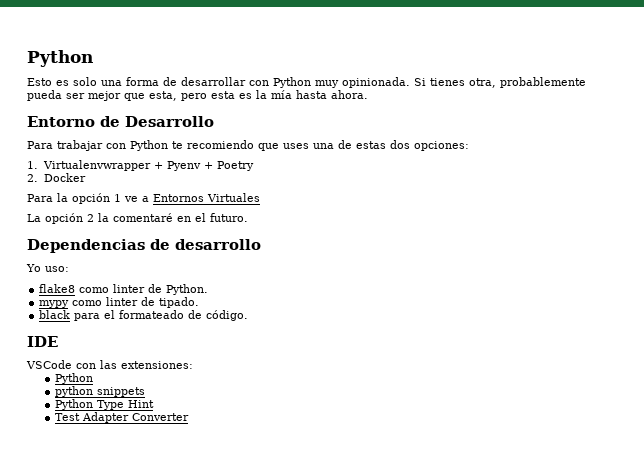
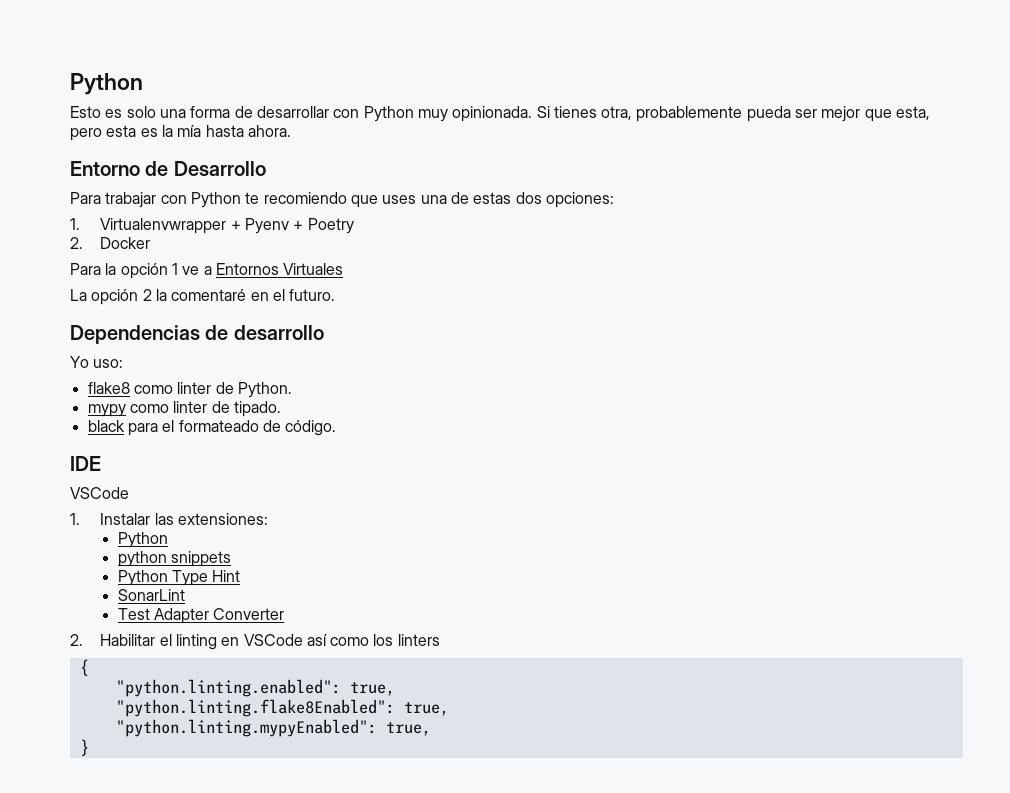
  IDE
- VSCode con las extensiones:
+ VSCode
+ 1. Instalar las extensiones:
+ SonarLint
+ 2. Habilitar el linting en VSCode así como los linters
+ {
+ "python.linting.enabled": true,
+ "python.linting.flake8Enabled": true,
+ "python.linting.mypyEnabled": true,
+ }

